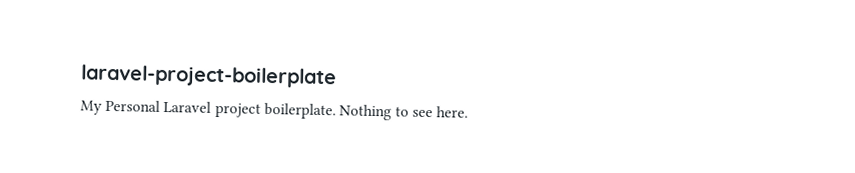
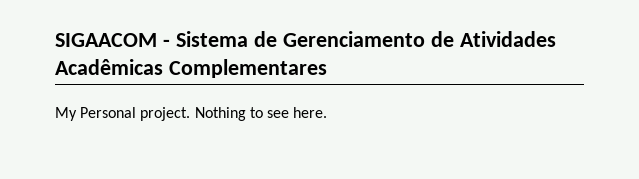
- laravel-project-boilerplate
+ SIGAACOM - Sistema de Gerenciamento de Atividades Acadêmicas Complementares
- My Personal Laravel project boilerplate.
+ My Personal project.

